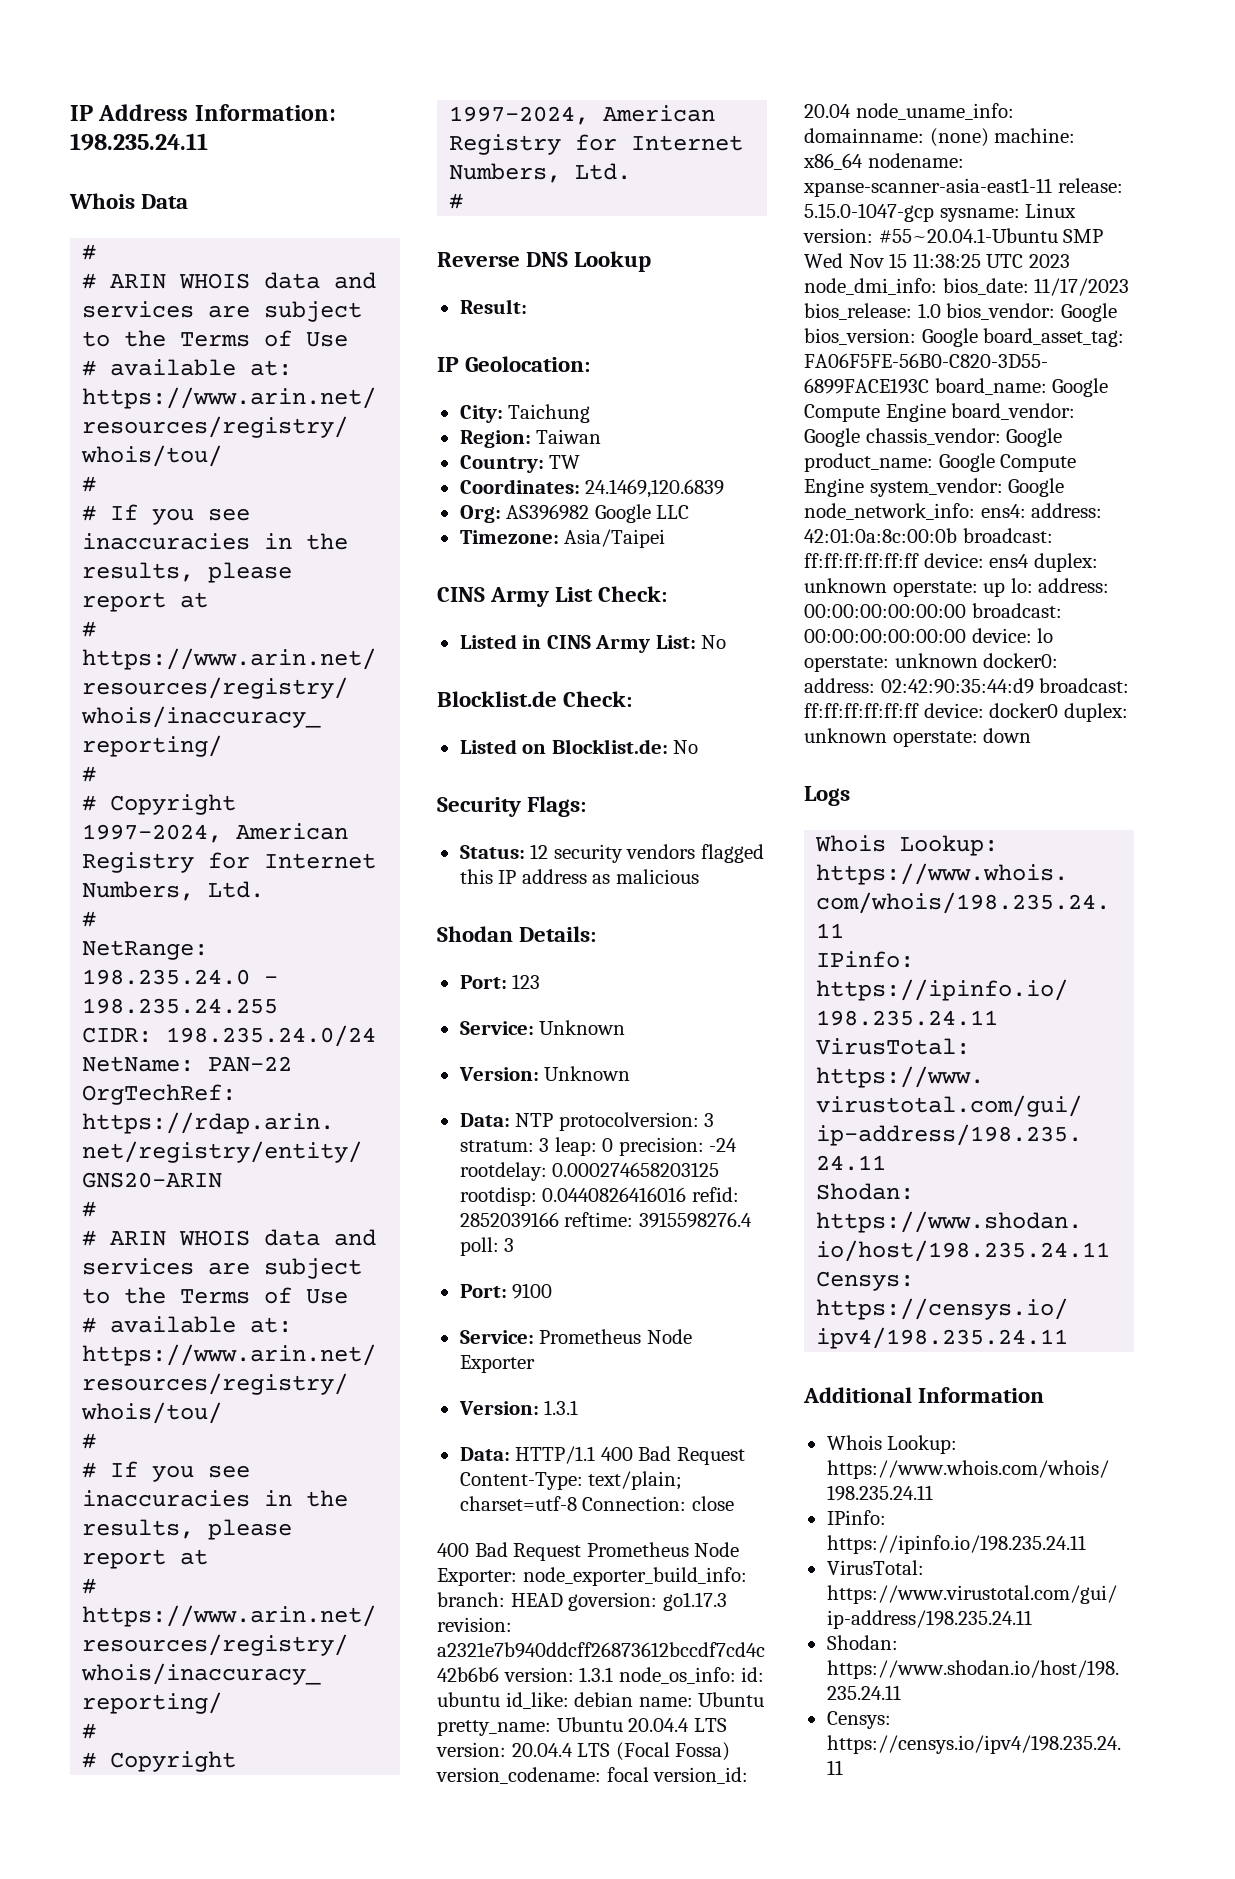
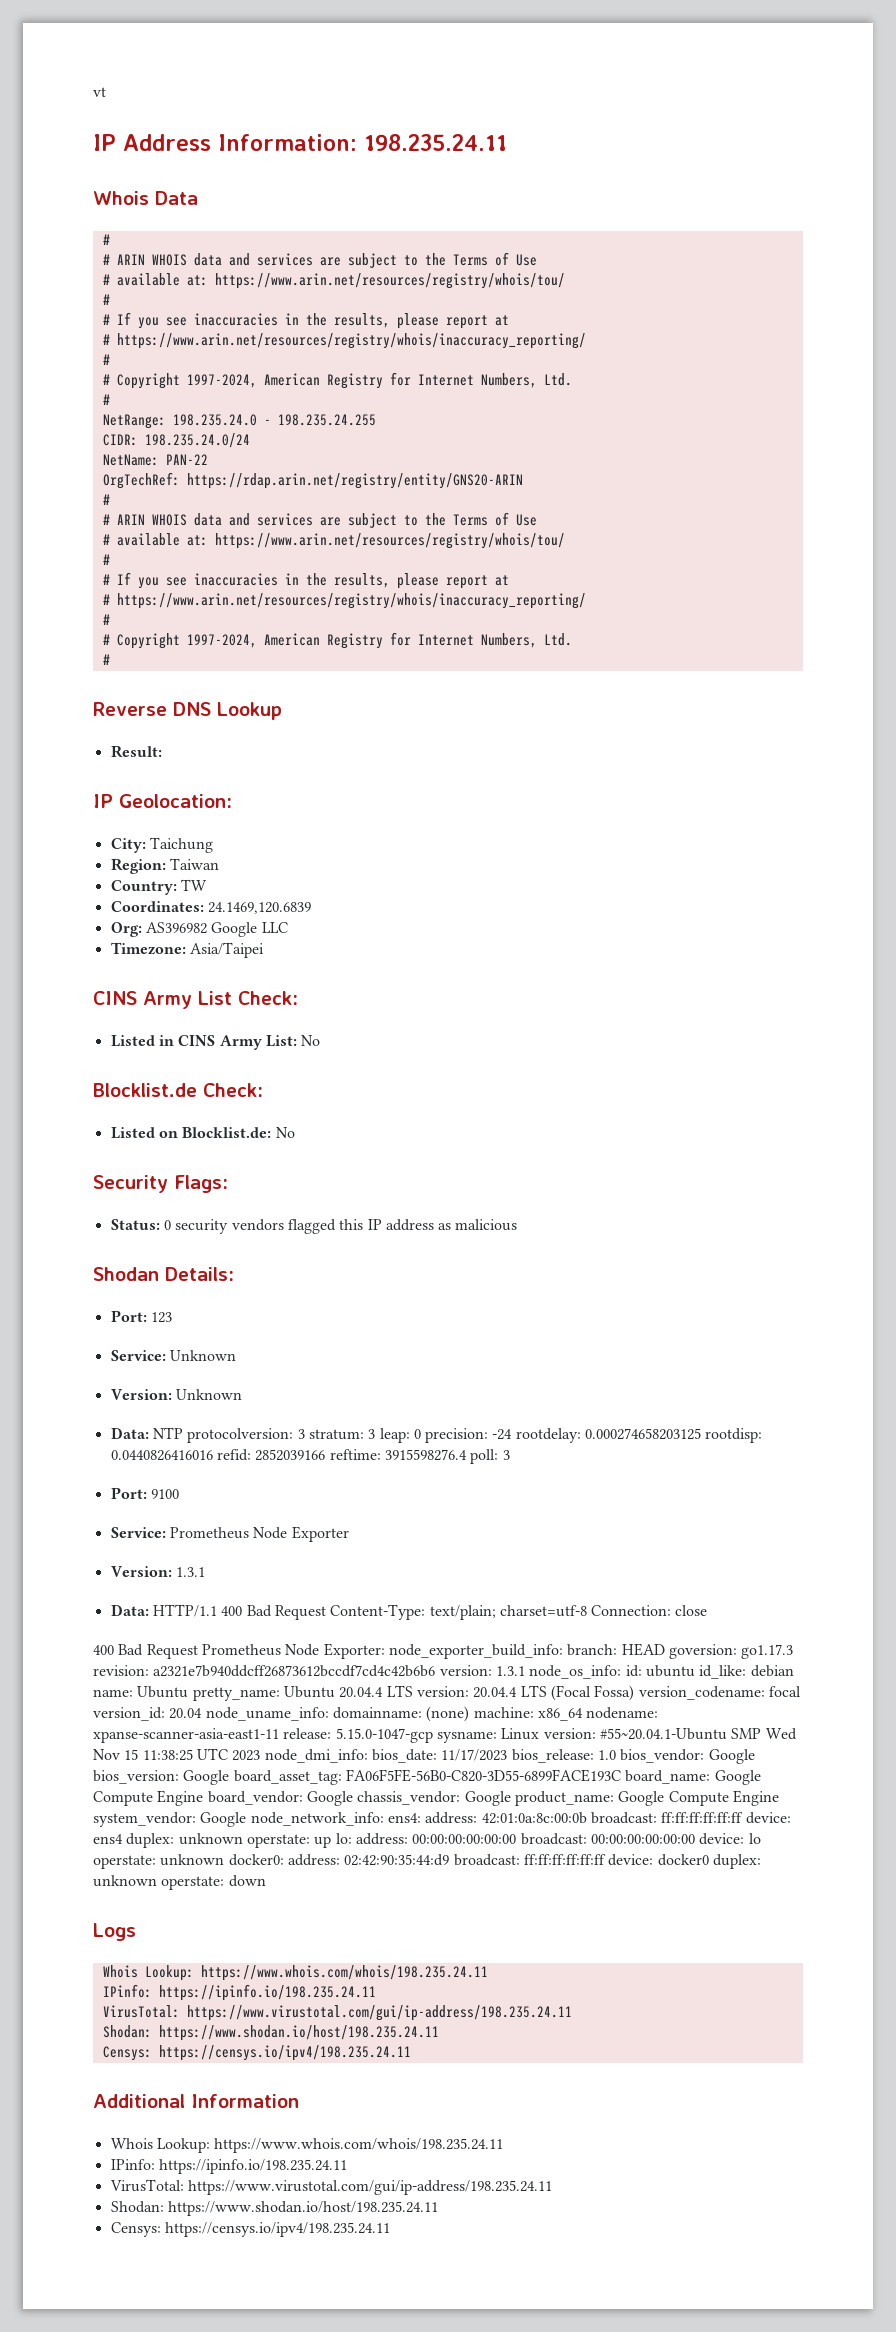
+ vt
- Status: 12 security vendors flagged this IP address as malicious
+ Status: 0 security vendors flagged this IP address as malicious

